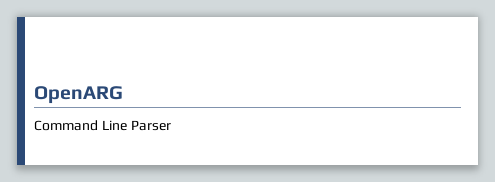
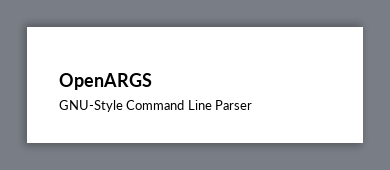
- OpenARG
- Command Line Parser
+ OpenARGS
+ GNU-Style Command Line Parser

